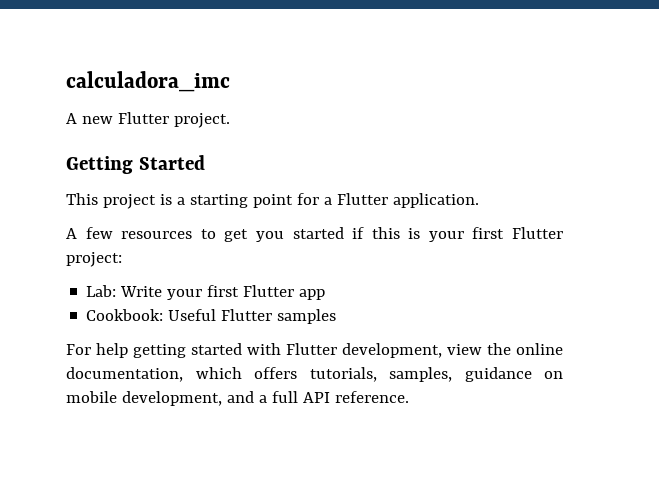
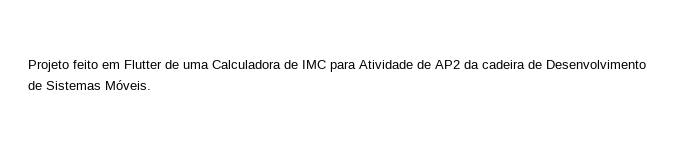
- calculadora_imc
- A new Flutter project.
- Getting Started
- This project is a starting point for a Flutter application.
- A few resources to get you started if this is your first Flutter project:
- Lab: Write your first Flutter app
- Cookbook: Useful Flutter samples
- For help getting started with Flutter development, view the online documentation, which offers tutorials, samples, guidance on mobile development, and a full API reference.
+ Projeto feito em Flutter de uma Calculadora de IMC para Atividade de AP2 da cadeira de Desenvolvimento de Sistemas Móveis.

